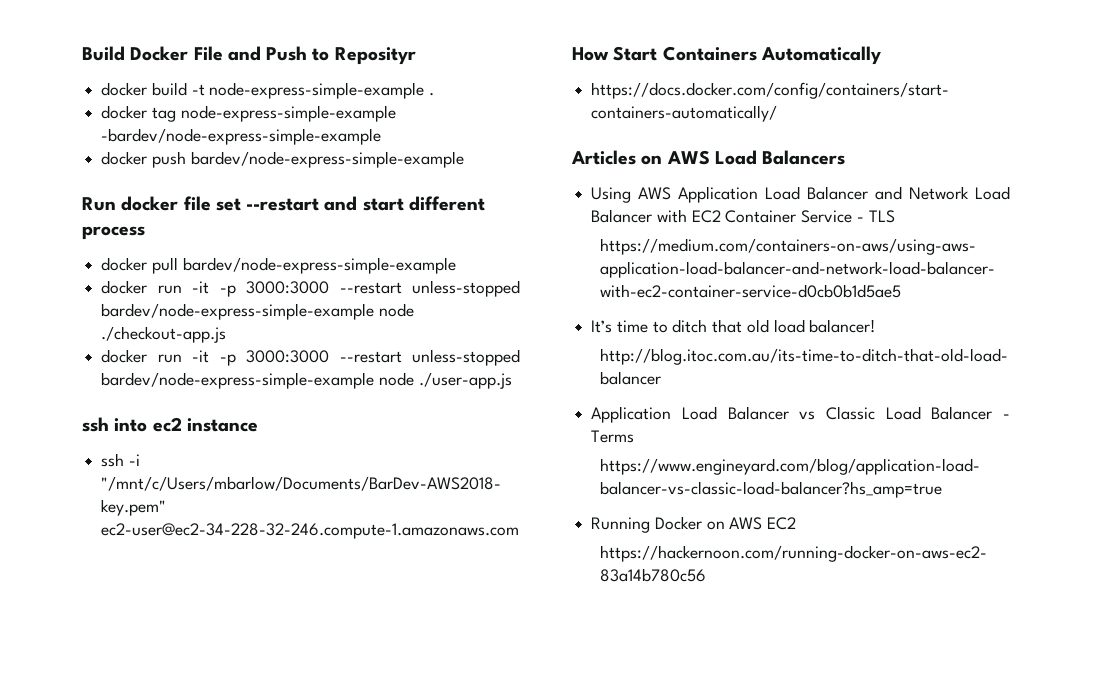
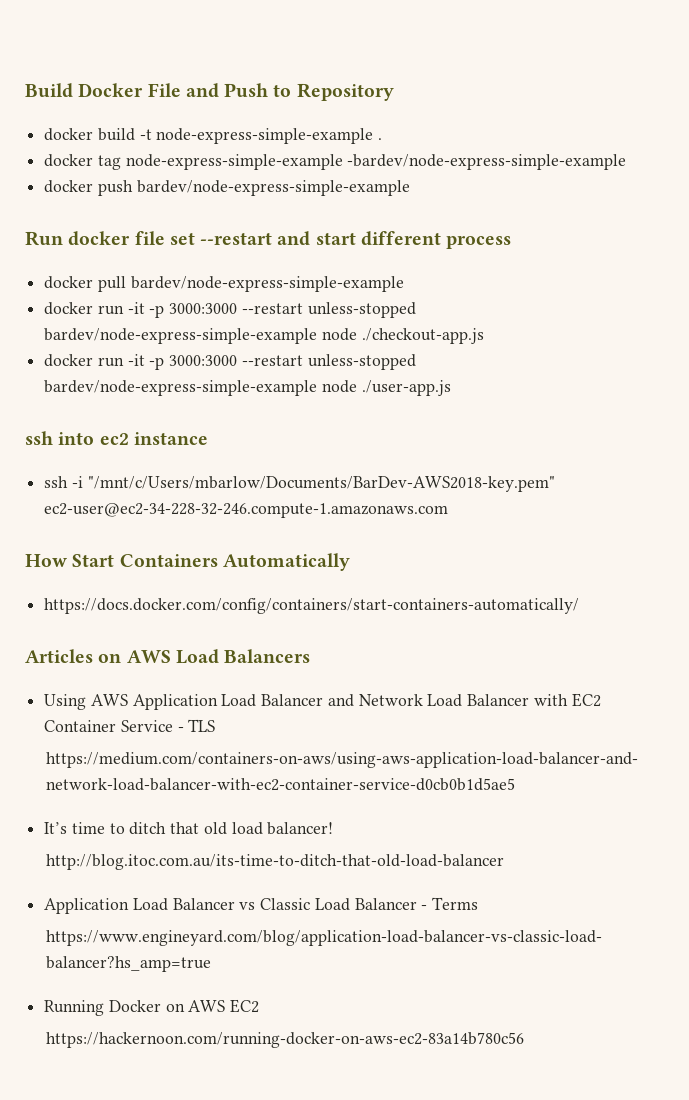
- Build Docker File and Push to Reposityr
+ Build Docker File and Push to Repository

